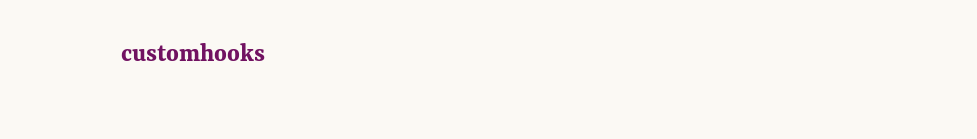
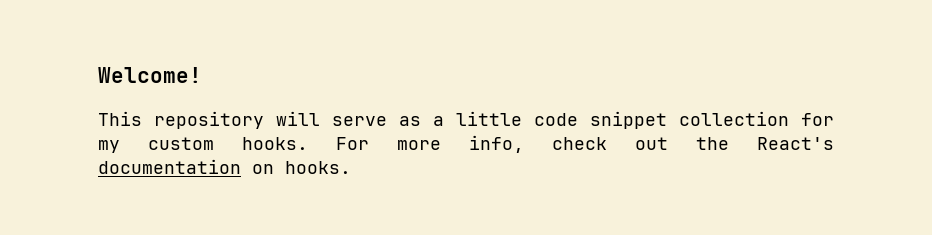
- customhooks
+ Welcome!
+ This repository will serve as a little code snippet collection for my custom hooks. For more info, check out the React's documentation on hooks.

